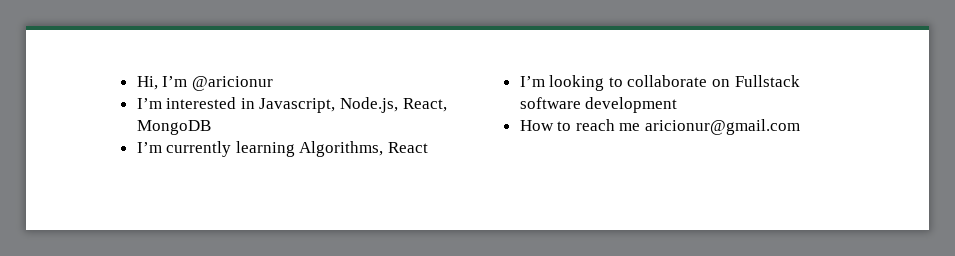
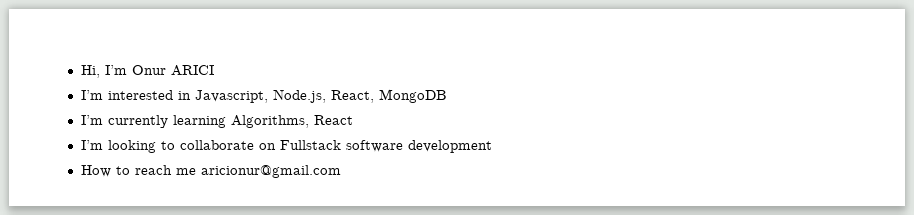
- Hi, I’m @aricionur
+ Hi, I’m Onur ARICI

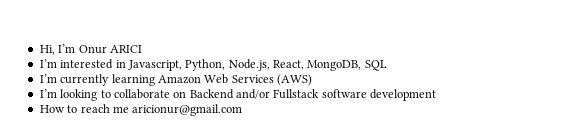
- I’m interested in Javascript, Node.js, React, MongoDB
+ I’m interested in Javascript, Python, Node.js, React, MongoDB, SQL
- I’m currently learning Algorithms, React
+ I’m currently learning Amazon Web Services (AWS)
- I’m looking to collaborate on Fullstack software development
+ I’m looking to collaborate on Backend and/or Fullstack software development

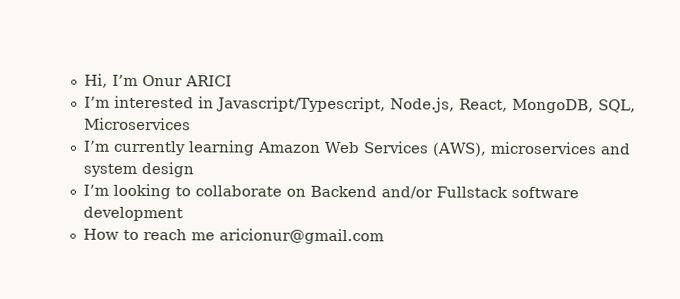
- I’m interested in Javascript, Python, Node.js, React, MongoDB, SQL
+ I’m interested in Javascript/Typescript, Node.js, React, MongoDB, SQL, Microservices
- I’m currently learning Amazon Web Services (AWS)
+ I’m currently learning Amazon Web Services (AWS), microservices and system design

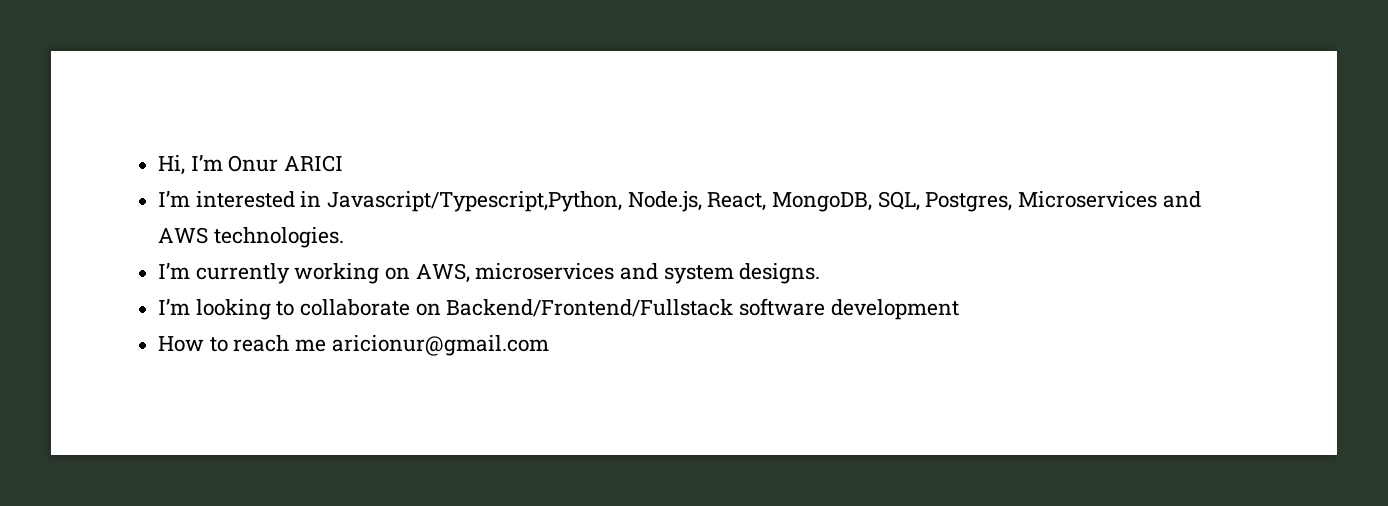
- I’m interested in Javascript/Typescript, Node.js, React, MongoDB, SQL, Microservices
+ I’m interested in Javascript/Typescript,Python, Node.js, React, MongoDB, SQL, Postgres, Microservices and AWS technologies.
- I’m currently learning Amazon Web Services (AWS), microservices and system design
+ I’m currently working on AWS, microservices and system designs.
- I’m looking to collaborate on Backend and/or Fullstack software development
+ I’m looking to collaborate on Backend/Frontend/Fullstack software development

